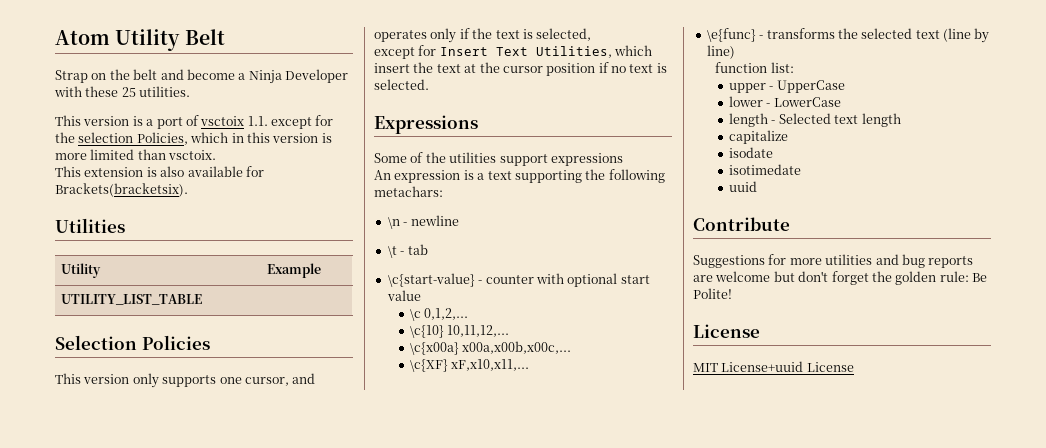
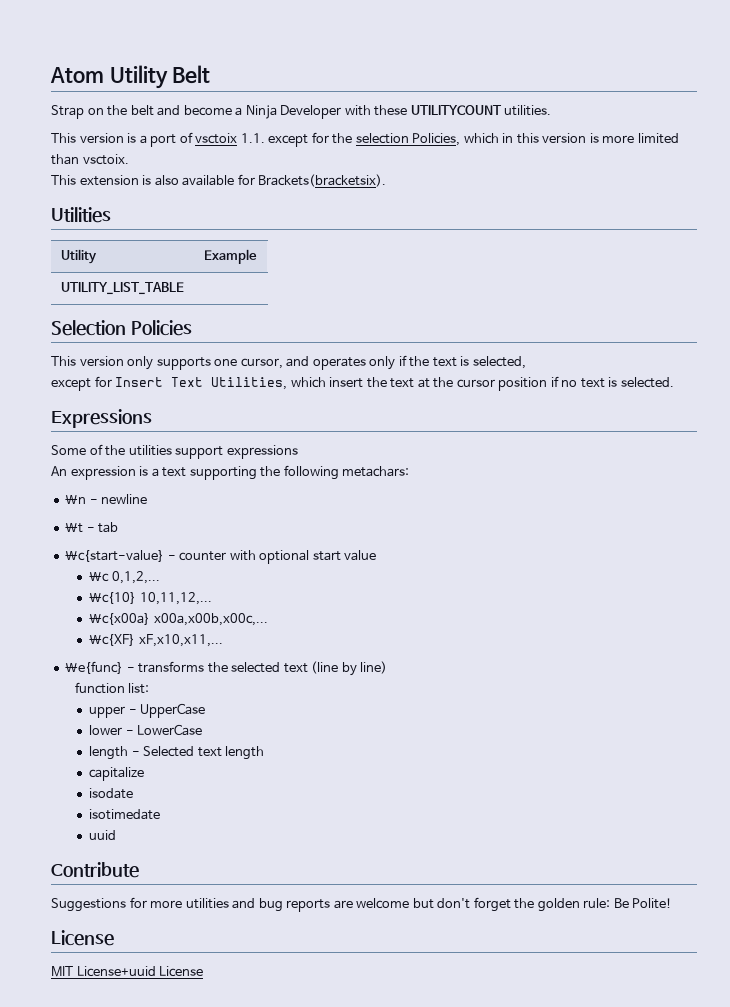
- Strap on the belt and become a Ninja Developer with these 25 utilities.
+ Strap on the belt and become a Ninja Developer with these UTILITYCOUNT utilities.

